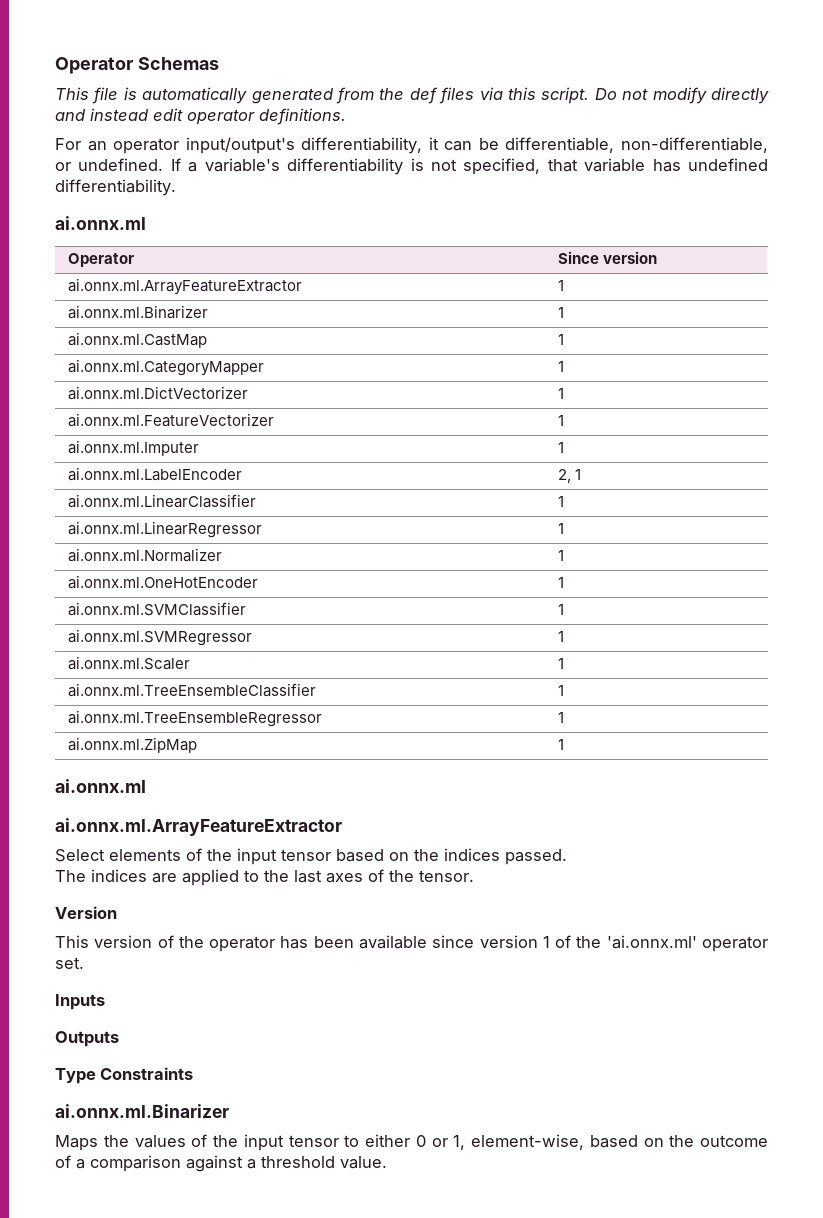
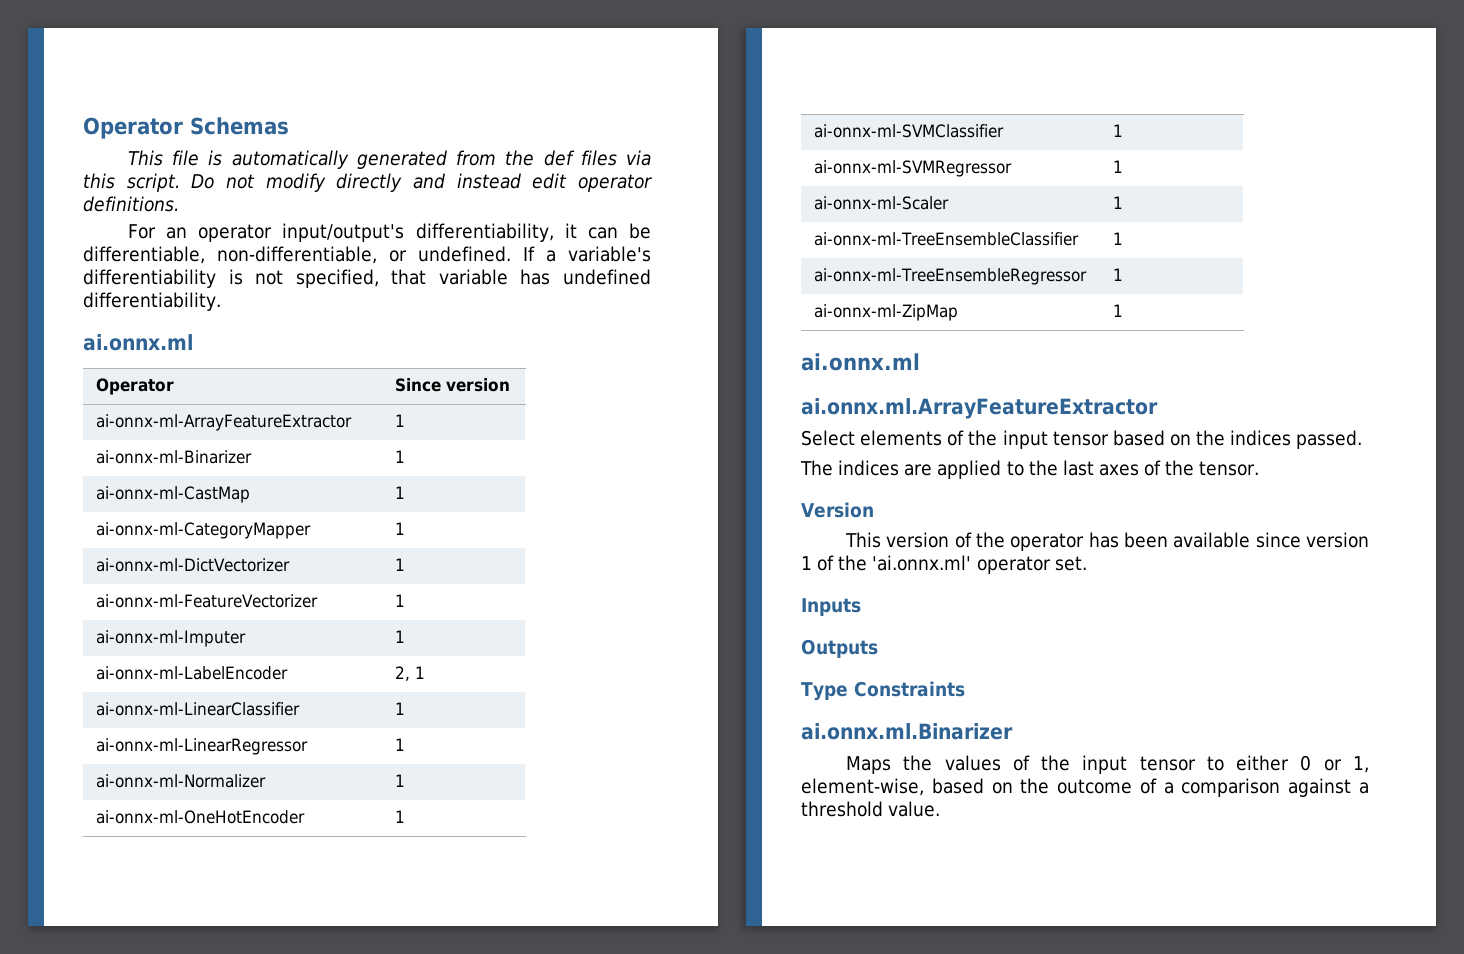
- ai.onnx.ml.ArrayFeatureExtractor | 1
- ai.onnx.ml.Binarizer | 1
- ai.onnx.ml.CastMap | 1
- ai.onnx.ml.CategoryMapper | 1
- ai.onnx.ml.DictVectorizer | 1
- ai.onnx.ml.FeatureVectorizer | 1
- ai.onnx.ml.Imputer | 1
- ai.onnx.ml.LabelEncoder | 2, 1
+ ai-onnx-ml-ArrayFeatureExtractor | 1
+ ai-onnx-ml-Binarizer | 1
+ ai-onnx-ml-CastMap | 1
+ ai-onnx-ml-CategoryMapper | 1
+ ai-onnx-ml-DictVectorizer | 1
+ ai-onnx-ml-FeatureVectorizer | 1
+ ai-onnx-ml-Imputer | 1
+ ai-onnx-ml-LabelEncoder | 2, 1
- ai.onnx.ml.LinearClassifier | 1
- ai.onnx.ml.LinearRegressor | 1
- ai.onnx.ml.Normalizer | 1
- ai.onnx.ml.OneHotEncoder | 1
- ai.onnx.ml.SVMClassifier | 1
- ai.onnx.ml.SVMRegressor | 1
- ai.onnx.ml.Scaler | 1
- ai.onnx.ml.TreeEnsembleClassifier | 1
- ai.onnx.ml.TreeEnsembleRegressor | 1
- ai.onnx.ml.ZipMap | 1
+ ai-onnx-ml-LinearClassifier | 1
+ ai-onnx-ml-LinearRegressor | 1
+ ai-onnx-ml-Normalizer | 1
+ ai-onnx-ml-OneHotEncoder | 1
+ ai-onnx-ml-SVMClassifier | 1
+ ai-onnx-ml-SVMRegressor | 1
+ ai-onnx-ml-Scaler | 1
+ ai-onnx-ml-TreeEnsembleClassifier | 1
+ ai-onnx-ml-TreeEnsembleRegressor | 1
+ ai-onnx-ml-ZipMap | 1

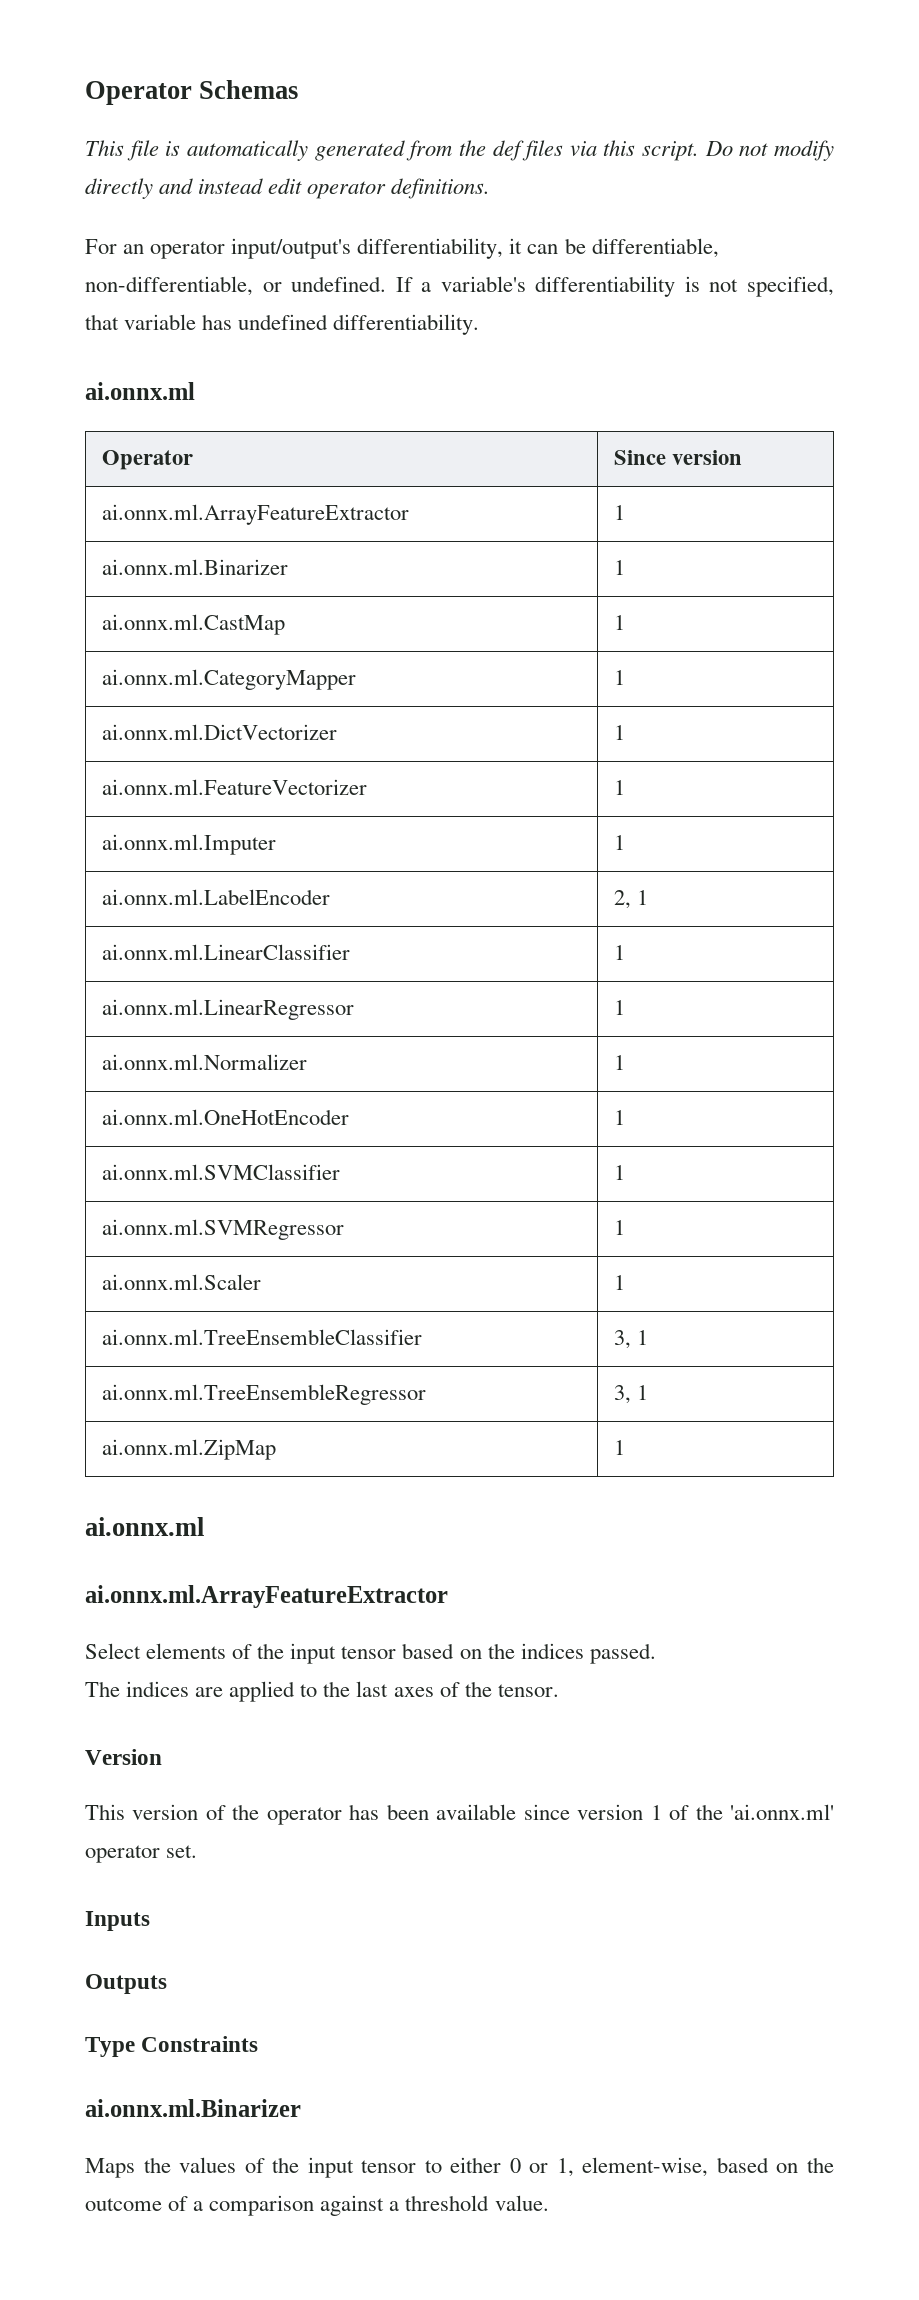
- ai-onnx-ml-ArrayFeatureExtractor | 1
- ai-onnx-ml-Binarizer | 1
- ai-onnx-ml-CastMap | 1
- ai-onnx-ml-CategoryMapper | 1
- ai-onnx-ml-DictVectorizer | 1
- ai-onnx-ml-FeatureVectorizer | 1
- ai-onnx-ml-Imputer | 1
- ai-onnx-ml-LabelEncoder | 2, 1
+ ai.onnx.ml.ArrayFeatureExtractor | 1
+ ai.onnx.ml.Binarizer | 1
+ ai.onnx.ml.CastMap | 1
+ ai.onnx.ml.CategoryMapper | 1
+ ai.onnx.ml.DictVectorizer | 1
+ ai.onnx.ml.FeatureVectorizer | 1
+ ai.onnx.ml.Imputer | 1
+ ai.onnx.ml.LabelEncoder | 2, 1
- ai-onnx-ml-LinearClassifier | 1
- ai-onnx-ml-LinearRegressor | 1
- ai-onnx-ml-Normalizer | 1
- ai-onnx-ml-OneHotEncoder | 1
- ai-onnx-ml-SVMClassifier | 1
- ai-onnx-ml-SVMRegressor | 1
- ai-onnx-ml-Scaler | 1
- ai-onnx-ml-TreeEnsembleClassifier | 1
- ai-onnx-ml-TreeEnsembleRegressor | 1
- ai-onnx-ml-ZipMap | 1
+ ai.onnx.ml.LinearClassifier | 1
+ ai.onnx.ml.LinearRegressor | 1
+ ai.onnx.ml.Normalizer | 1
+ ai.onnx.ml.OneHotEncoder | 1
+ ai.onnx.ml.SVMClassifier | 1
+ ai.onnx.ml.SVMRegressor | 1
+ ai.onnx.ml.Scaler | 1
+ ai.onnx.ml.TreeEnsembleClassifier | 3, 1
+ ai.onnx.ml.TreeEnsembleRegressor | 3, 1
+ ai.onnx.ml.ZipMap | 1

